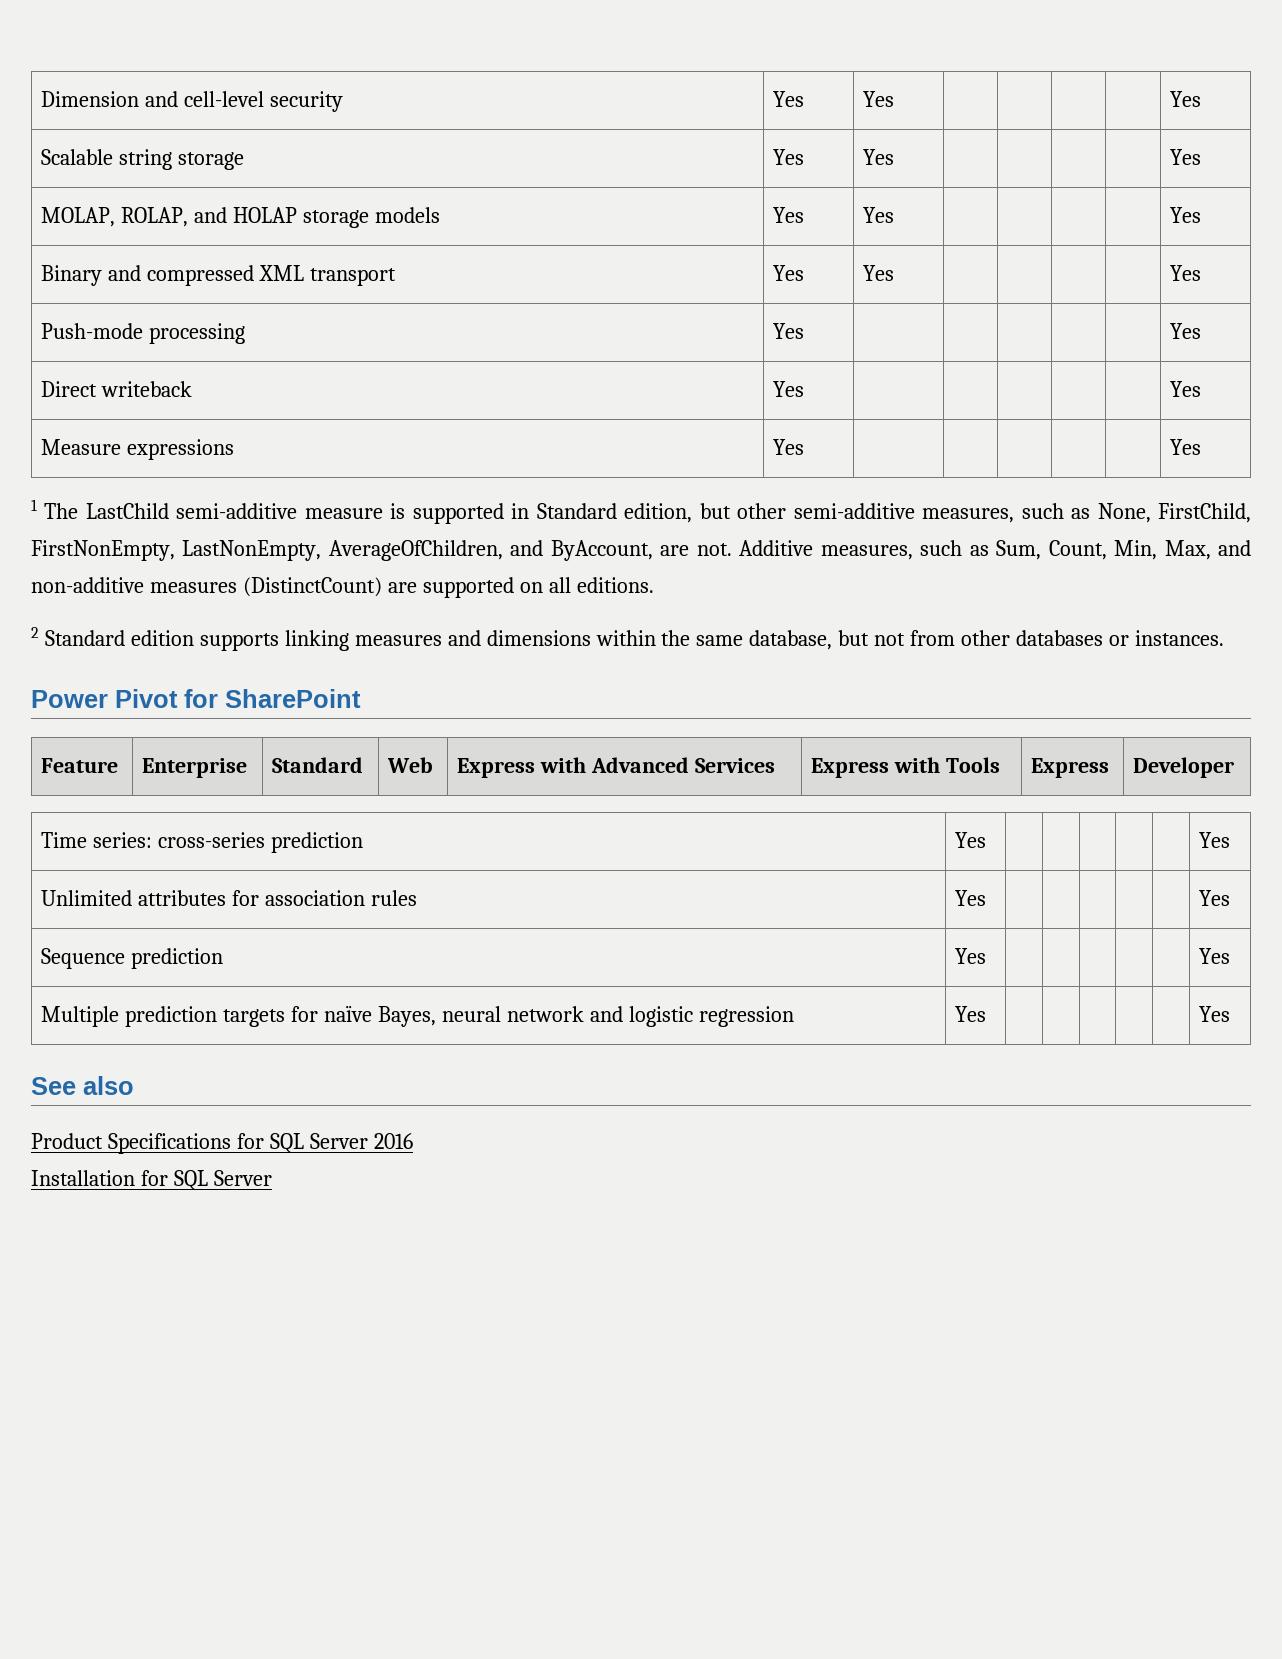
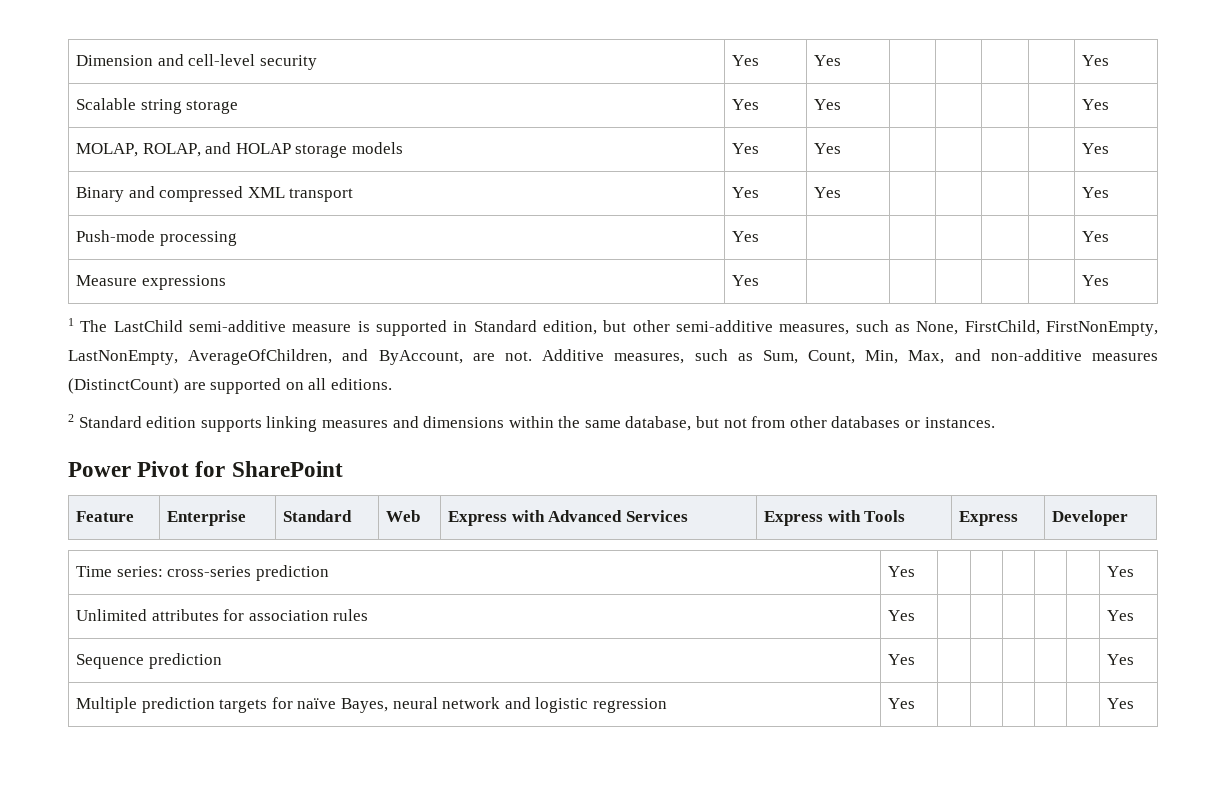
- Direct writeback | Yes | | | | | | Yes
- See also
- Product Specifications for SQL Server 2016
- Installation for SQL Server

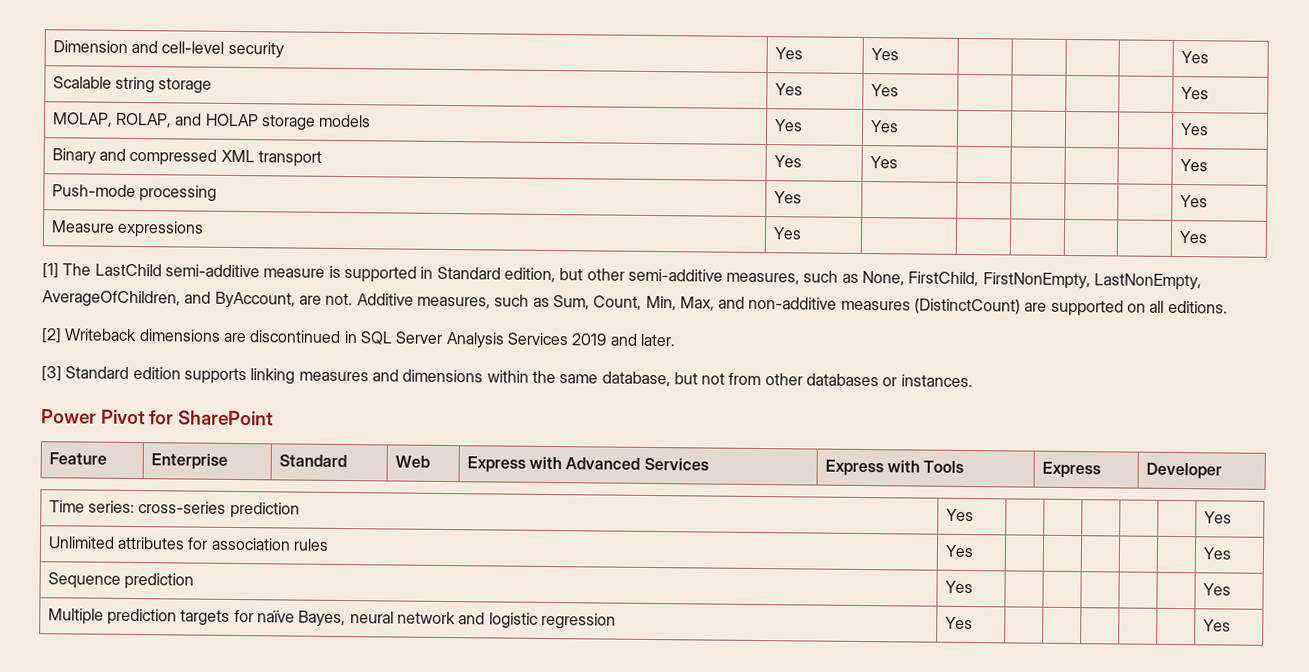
- 1 The LastChild semi-additive measure is supported in Standard edition, but other semi-additive measures, such as None, FirstChild, FirstNonEmpty, LastNonEmpty, AverageOfChildren, and ByAccount, are not.
+ [1] The LastChild semi-additive measure is supported in Standard edition, but other semi-additive measures, such as None, FirstChild, FirstNonEmpty, LastNonEmpty, AverageOfChildren, and ByAccount, are not.
- 2 Standard edition supports linking measures and dimensions within the same database, but not from other databases or instances.
+ [2] Writeback dimensions are discontinued in SQL Server Analysis Services 2019 and later.
+ [3] Standard edition supports linking measures and dimensions within the same database, but not from other databases or instances.

